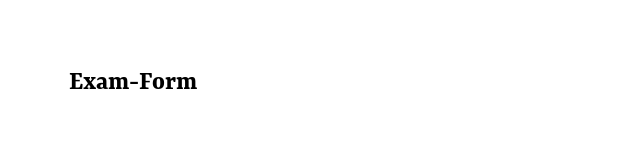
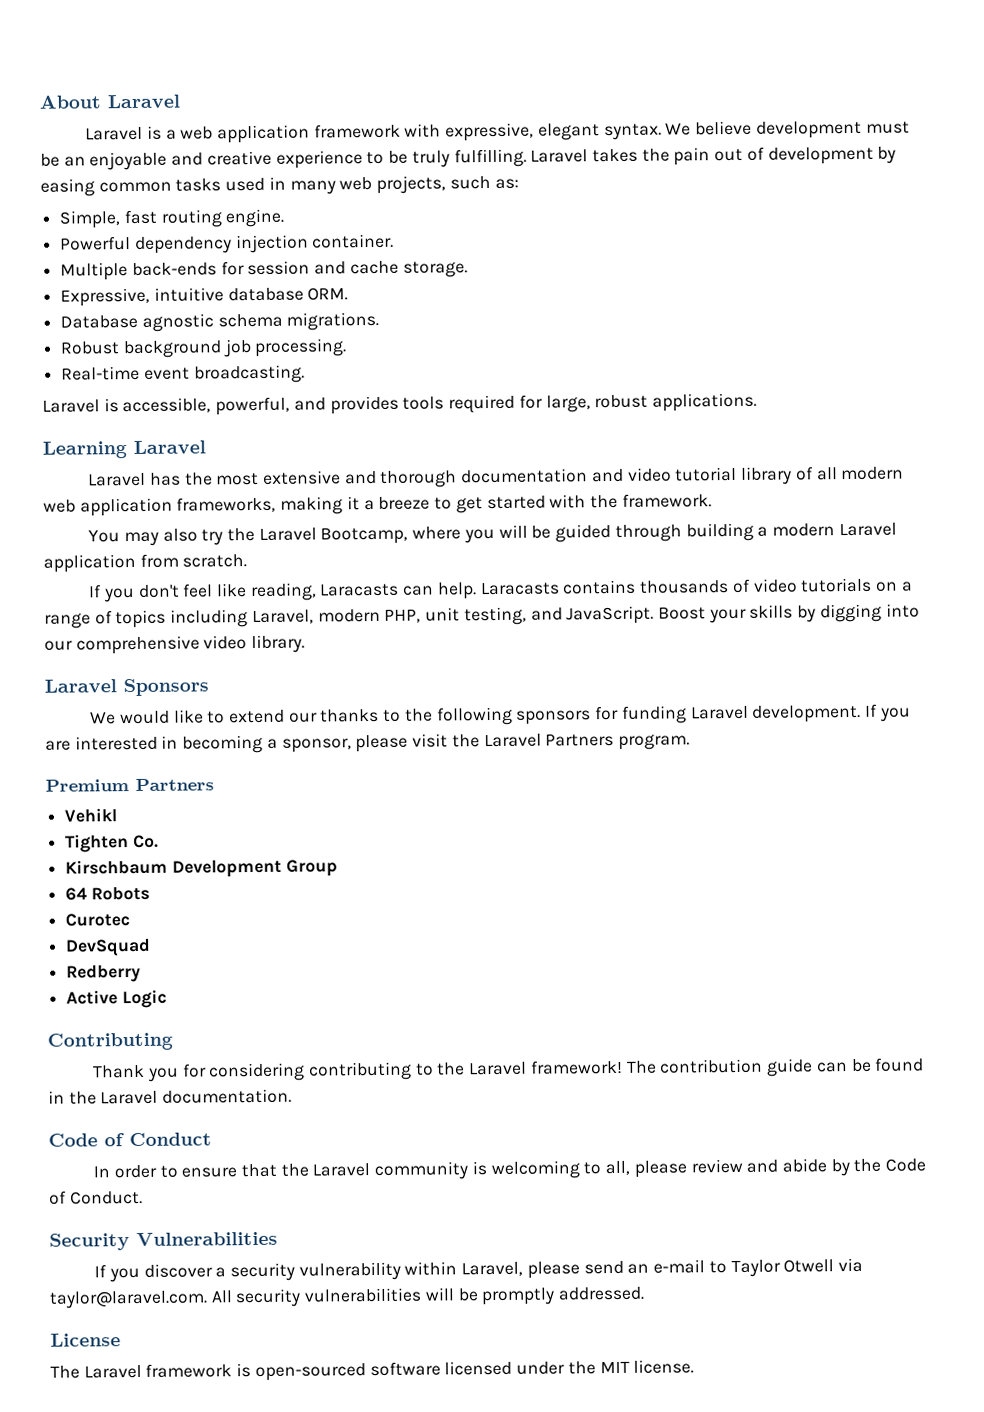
- Exam-Form
+ About Laravel
+ Laravel is a web application framework with expressive, elegant syntax. We believe development must be an enjoyable and creative experience to be truly fulfilling. Laravel takes the pain out of development by easing common tasks used in many web projects, such as:
+ Simple, fast routing engine.
+ Powerful dependency injection container.
+ Multiple back-ends for session and cache storage.
+ Expressive, intuitive database ORM.
+ Database agnostic schema migrations.
+ Robust background job processing.
+ Real-time event broadcasting.
+ Laravel is accessible, powerful, and provides tools required for large, robust applications.
+ Learning Laravel
+ Laravel has the most extensive and thorough documentation and video tutorial library of all modern web application frameworks, making it a breeze to get started with the framework.
+ You may also try the Laravel Bootcamp, where you will be guided through building a modern Laravel application from scratch.
+ If you don't feel like reading, Laracasts can help. Laracasts contains thousands of video tutorials on a range of topics including Laravel, modern PHP, unit testing, and JavaScript. Boost your skills by digging into our comprehensive video library.
+ Laravel Sponsors
+ We would like to extend our thanks to the following sponsors for funding Laravel development. If you are interested in becoming a sponsor, please visit the Laravel Partners program.
+ Premium Partners
+ Vehikl
+ Tighten Co.
+ Kirschbaum Development Group
+ 64 Robots
+ Curotec
+ DevSquad
+ Redberry
+ Active Logic
+ Contributing
+ Thank you for considering contributing to the Laravel framework! The contribution guide can be found in the Laravel documentation.
+ Code of Conduct
+ In order to ensure that the Laravel community is welcoming to all, please review and abide by the Code of Conduct.
+ Security Vulnerabilities
+ If you discover a security vulnerability within Laravel, please send an e-mail to Taylor Otwell via taylor@laravel.com. All security vulnerabilities will be promptly addressed.
+ License
+ The Laravel framework is open-sourced software licensed under the MIT license.

